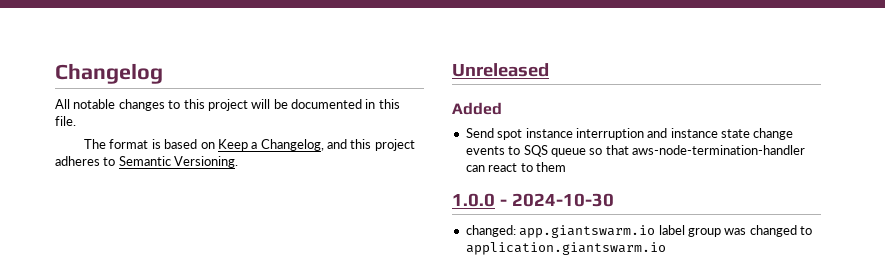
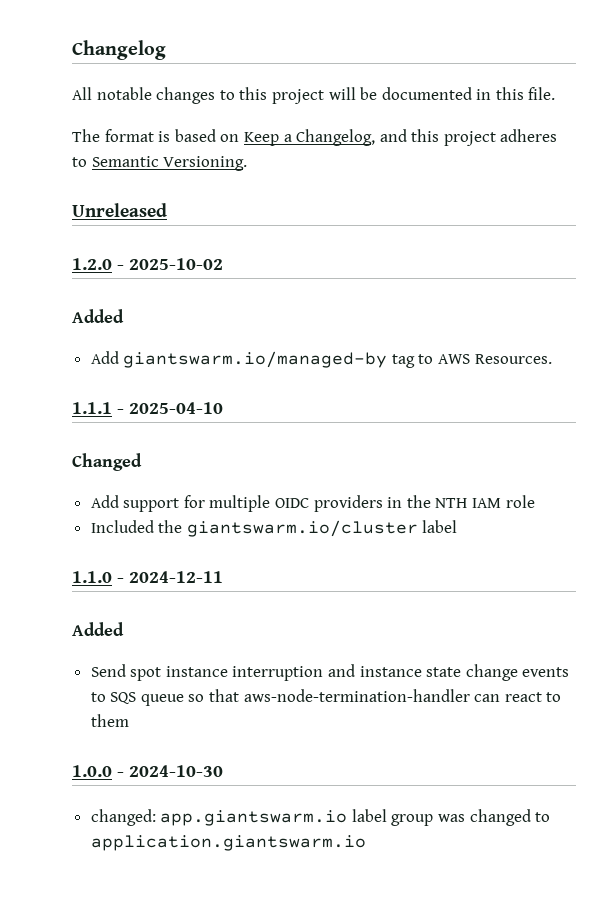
+ 1.2.0 - 2025-10-02
+ Added
+ Add giantswarm.io/managed-by tag to AWS Resources.
+ 1.1.1 - 2025-04-10
+ Changed
+ Add support for multiple OIDC providers in the NTH IAM role
+ Included the giantswarm.io/cluster label
+ 1.1.0 - 2024-12-11

